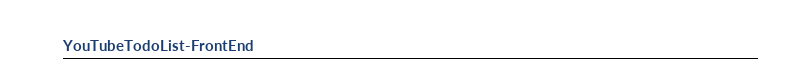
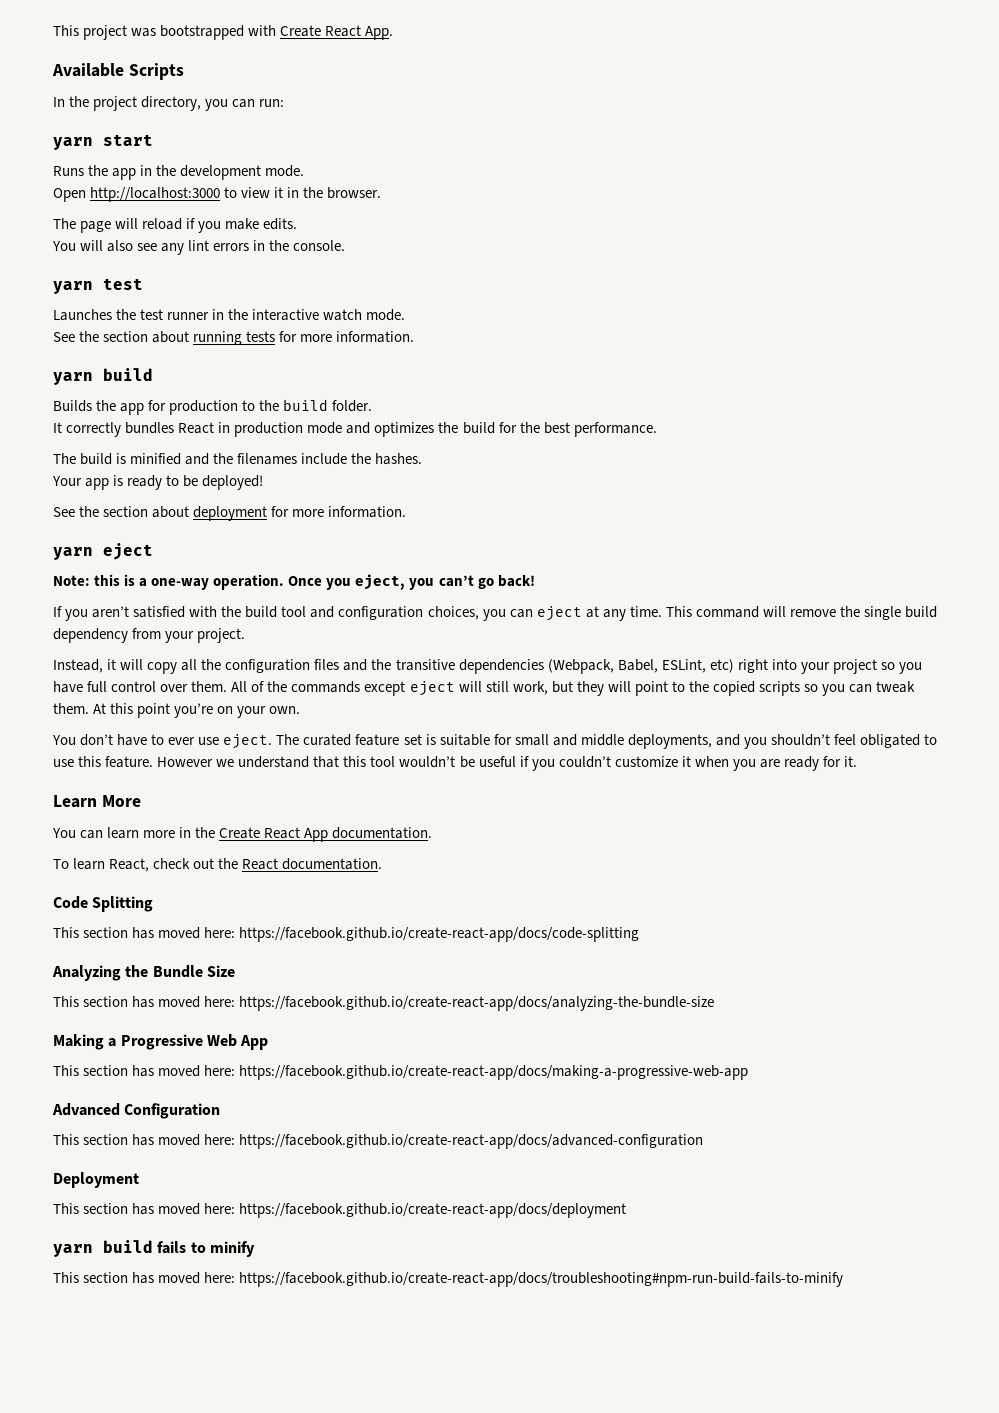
- YouTubeTodoList-FrontEnd
+ This project was bootstrapped with Create React App.
+ Available Scripts
+ In the project directory, you can run:
+ yarn start
+ Runs the app in the development mode.
+ Open http://localhost:3000 to view it in the browser.
+ The page will reload if you make edits.
+ You will also see any lint errors in the console.
+ yarn test
+ Launches the test runner in the interactive watch mode.
+ See the section about running tests for more information.
+ yarn build
+ Builds the app for production to the build folder.
+ It correctly bundles React in production mode and optimizes the build for the best performance.
+ The build is minified and the filenames include the hashes.
+ Your app is ready to be deployed!
+ See the section about deployment for more information.
+ yarn eject
+ Note: this is a one-way operation. Once you eject, you can’t go back!
+ If you aren’t satisfied with the build tool and configuration choices, you can eject at any time. This command will remove the single build dependency from your project.
+ Instead, it will copy all the configuration files and the transitive dependencies (Webpack, Babel, ESLint, etc) right into your project so you have full control over them. All of the commands except eject will still work, but they will point to the copied scripts so you can tweak them. At this point you’re on your own.
+ You don’t have to ever use eject. The curated feature set is suitable for small and middle deployments, and you shouldn’t feel obligated to use this feature. However we understand that this tool wouldn’t be useful if you couldn’t customize it when you are ready for it.
+ Learn More
+ You can learn more in the Create React App documentation.
+ To learn React, check out the React documentation.
+ Code Splitting
+ This section has moved here: https://facebook.github.io/create-react-app/docs/code-splitting
+ Analyzing the Bundle Size
+ This section has moved here: https://facebook.github.io/create-react-app/docs/analyzing-the-bundle-size
+ Making a Progressive Web App
+ This section has moved here: https://facebook.github.io/create-react-app/docs/making-a-progressive-web-app
+ Advanced Configuration
+ This section has moved here: https://facebook.github.io/create-react-app/docs/advanced-configuration
+ Deployment
+ This section has moved here: https://facebook.github.io/create-react-app/docs/deployment
+ yarn build fails to minify
+ This section has moved here: https://facebook.github.io/create-react-app/docs/troubleshooting#npm-run-build-fails-to-minify

